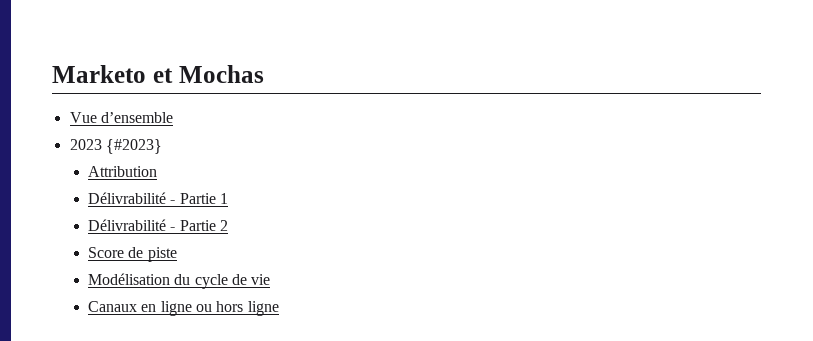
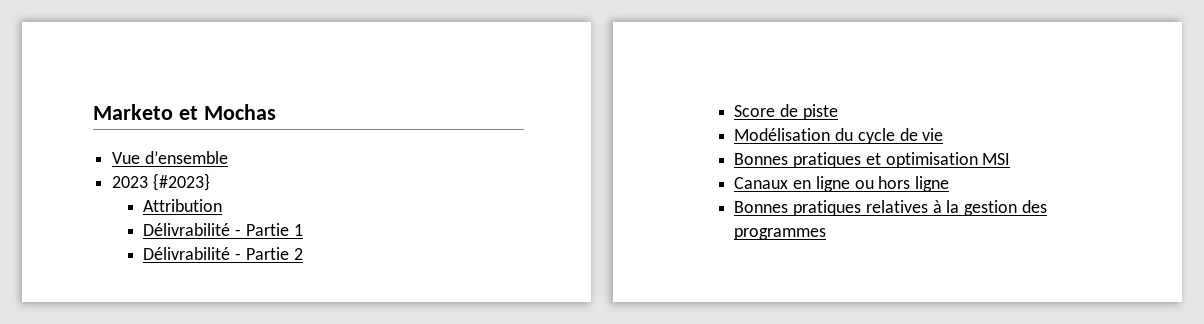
+ Bonnes pratiques et optimisation MSI
+ Bonnes pratiques relatives à la gestion des programmes

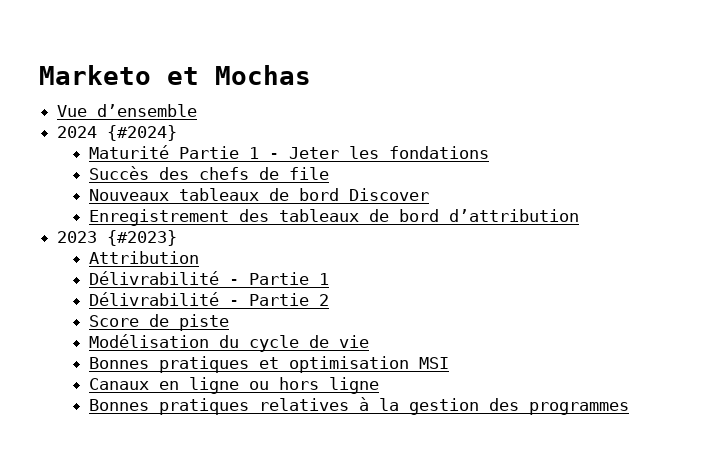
+ 2024 {#2024}
+ Maturité Partie 1 - Jeter les fondations
+ Succès des chefs de file
+ Nouveaux tableaux de bord Discover
+ Enregistrement des tableaux de bord d’attribution

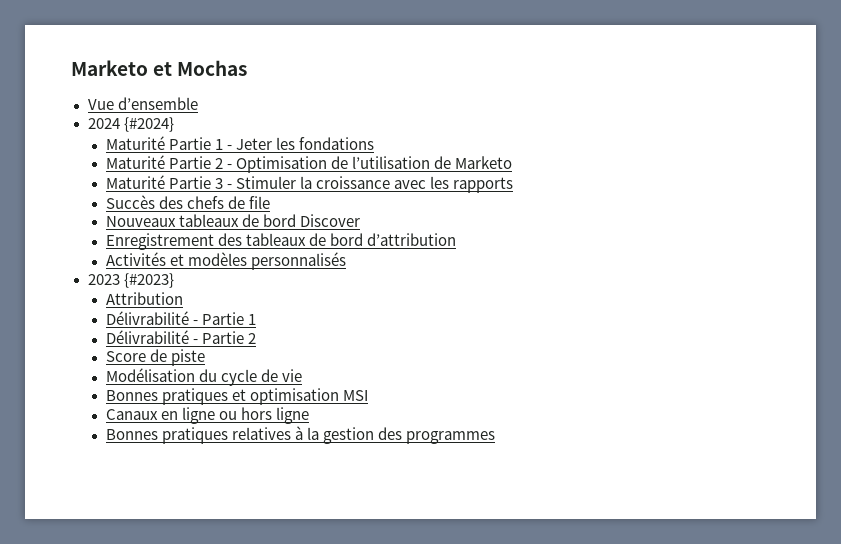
+ Maturité Partie 2 - Optimisation de l’utilisation de Marketo
+ Maturité Partie 3 - Stimuler la croissance avec les rapports
+ Activités et modèles personnalisés

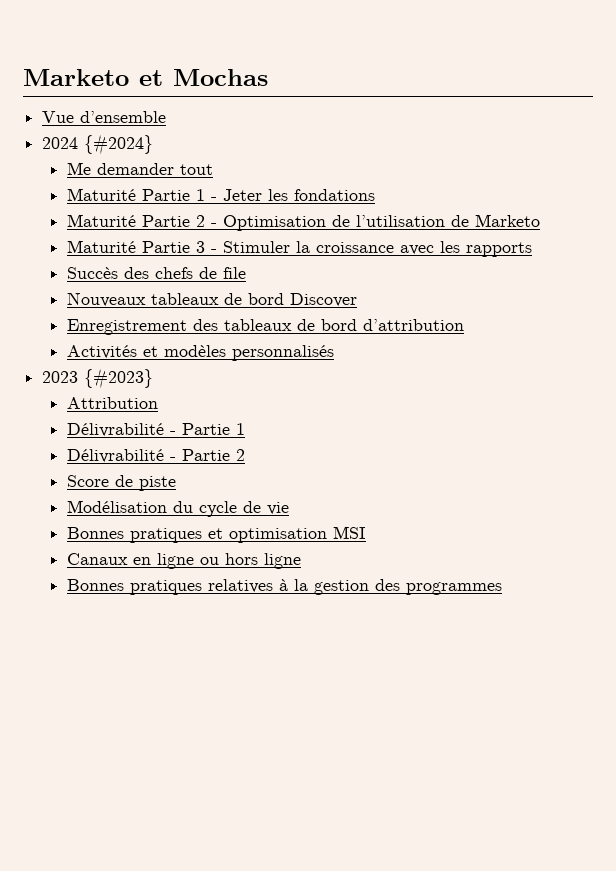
+ Me demander tout

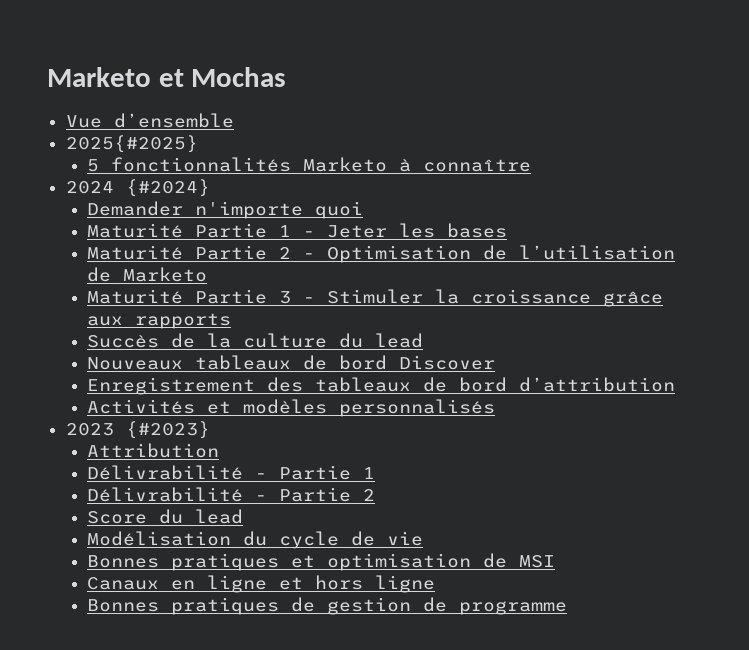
+ 2025{#2025}
+ 5 fonctionnalités Marketo à connaître
- Me demander tout
+ Demander n'importe quoi
- Maturité Partie 1 - Jeter les fondations
+ Maturité Partie 1 - Jeter les bases
- Maturité Partie 3 - Stimuler la croissance avec les rapports
+ Maturité Partie 3 - Stimuler la croissance grâce aux rapports
- Succès des chefs de file
+ Succès de la culture du lead
- Score de piste
+ Score du lead
- Bonnes pratiques et optimisation MSI
+ Bonnes pratiques et optimisation de MSI
- Canaux en ligne ou hors ligne
+ Canaux en ligne et hors ligne
- Bonnes pratiques relatives à la gestion des programmes
+ Bonnes pratiques de gestion de programme

